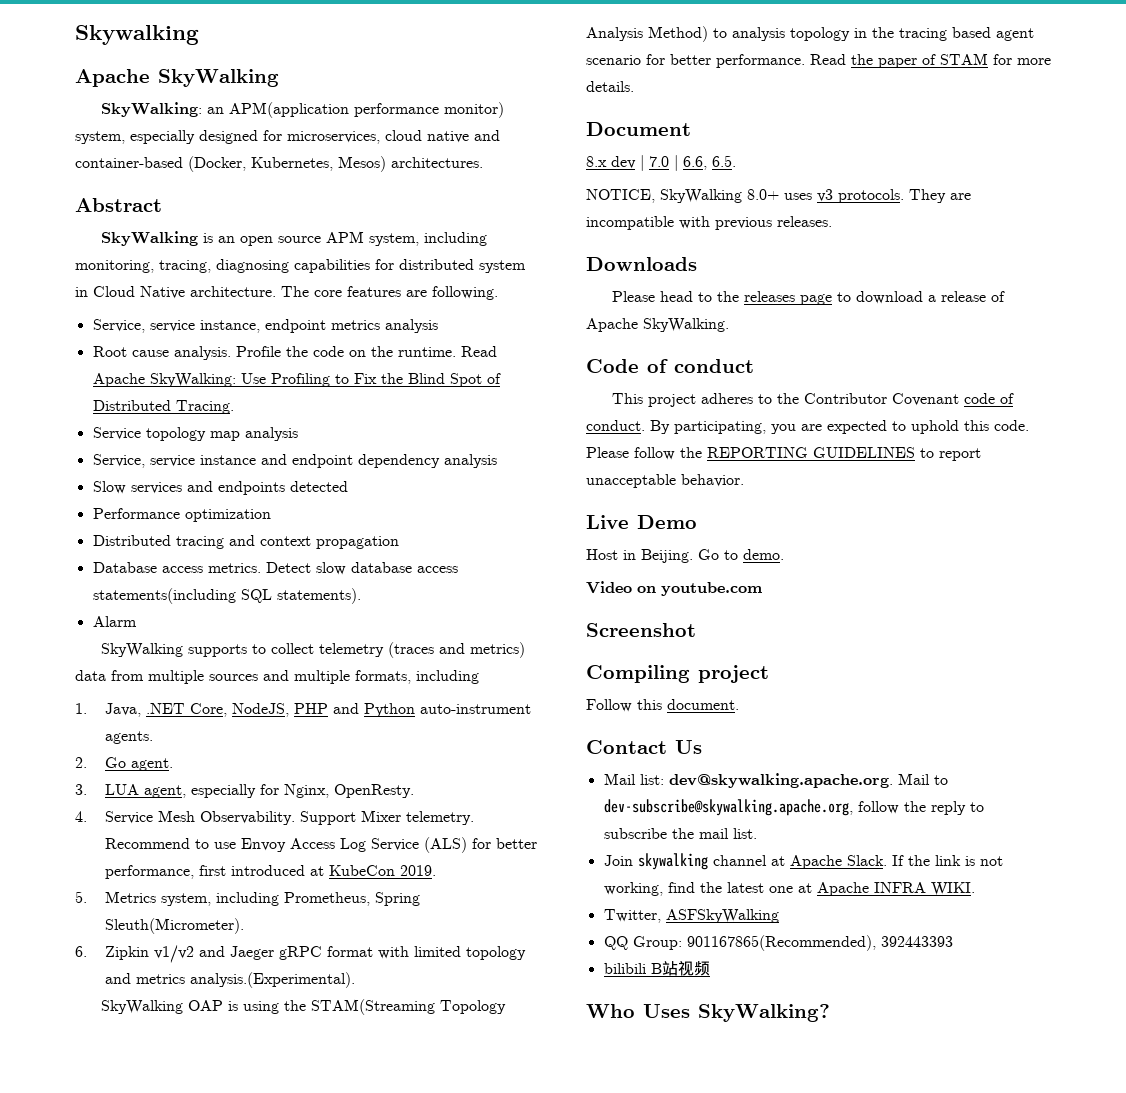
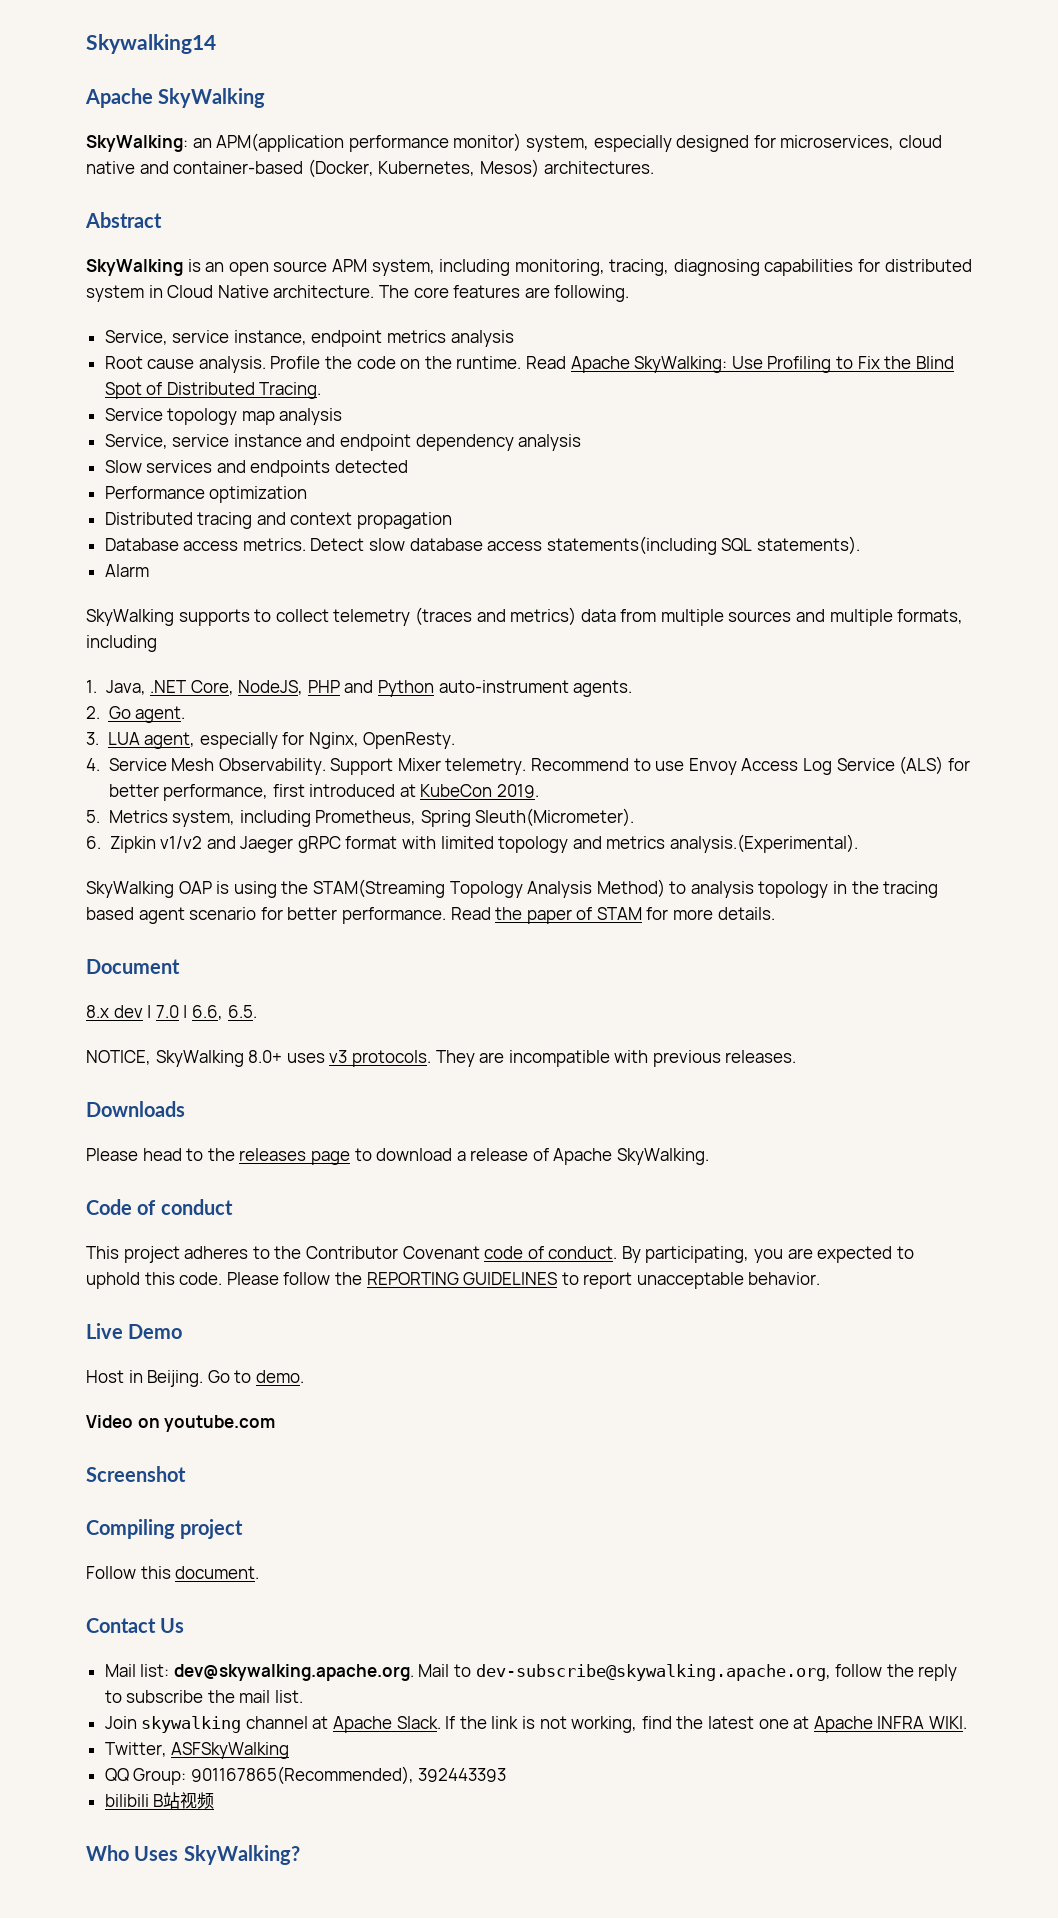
- Skywalking
+ Skywalking14

